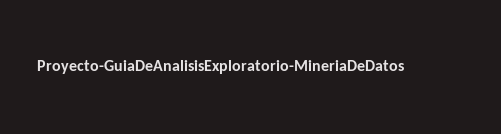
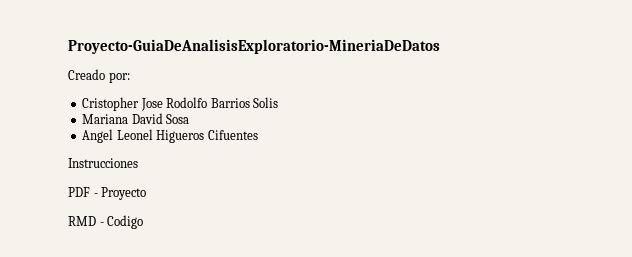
+ Creado por:
+ Cristopher Jose Rodolfo Barrios Solis
+ Mariana David Sosa
+ Angel Leonel Higueros Cifuentes
+ Instrucciones
+ PDF - Proyecto
+ RMD - Codigo

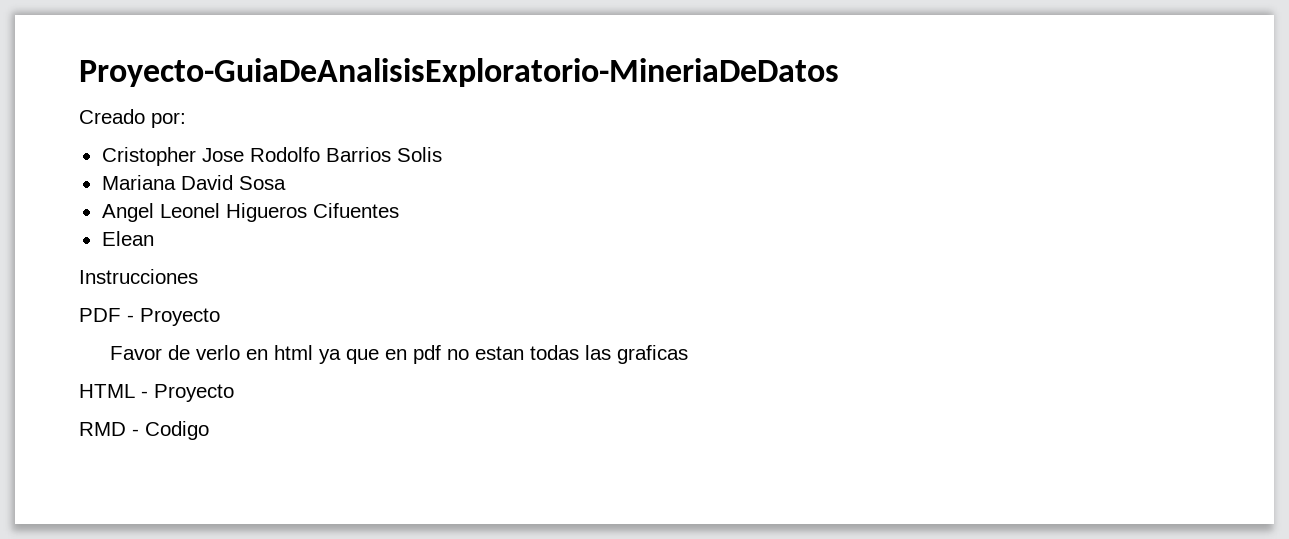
+ Elean
+ Favor de verlo en html ya que en pdf no estan todas las graficas
+ HTML - Proyecto

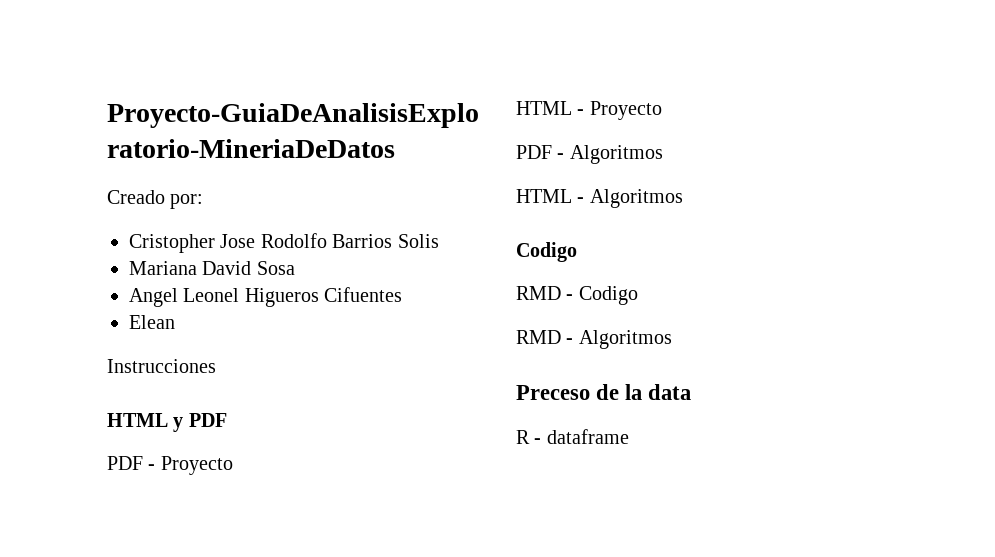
+ HTML y PDF
- Favor de verlo en html ya que en pdf no estan todas las graficas
  HTML - Proyecto
+ PDF - Algoritmos
+ HTML - Algoritmos
+ Codigo
  RMD - Codigo
+ RMD - Algoritmos
+ Preceso de la data
+ R - dataframe

